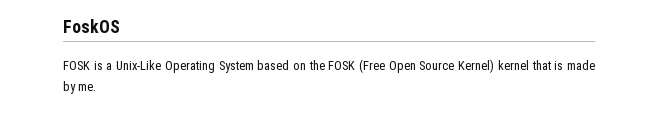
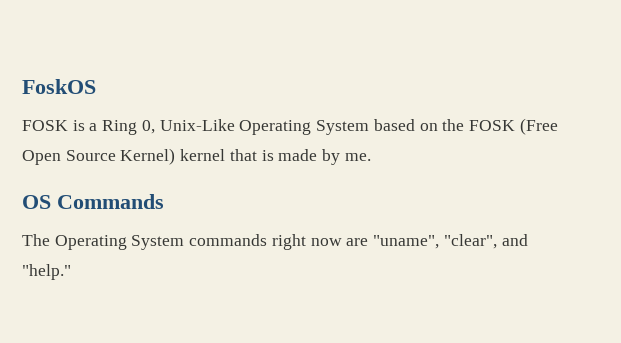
- FOSK is a Unix-Like Operating System based on the FOSK (Free Open Source Kernel) kernel that is made by me.
+ FOSK is a Ring 0, Unix-Like Operating System based on the FOSK (Free Open Source Kernel) kernel that is made by me.
+ OS Commands
+ The Operating System commands right now are "uname", "clear", and "help."

